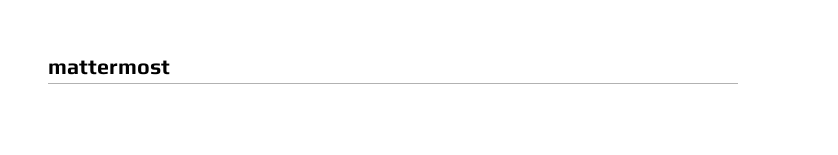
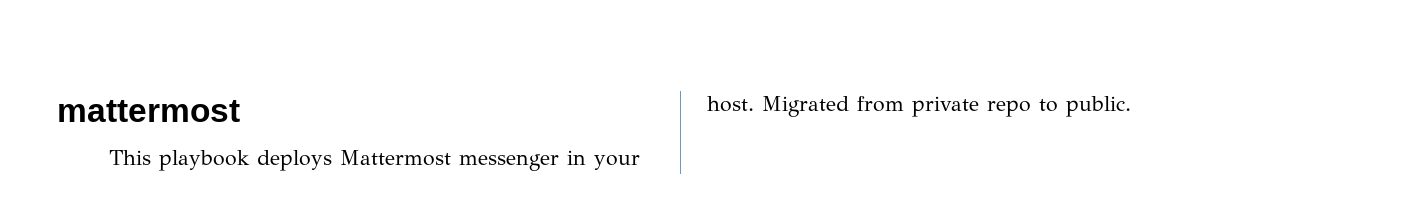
+ This playbook deploys Mattermost messenger in your host. Migrated from private repo to public.

